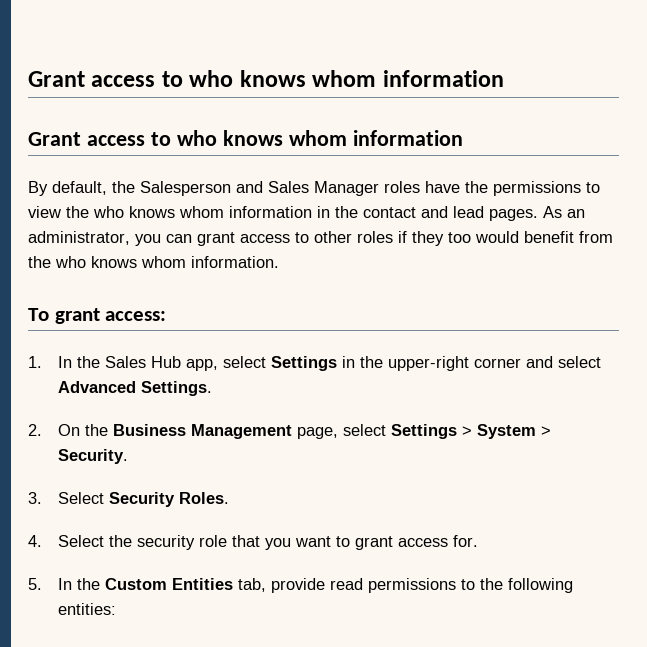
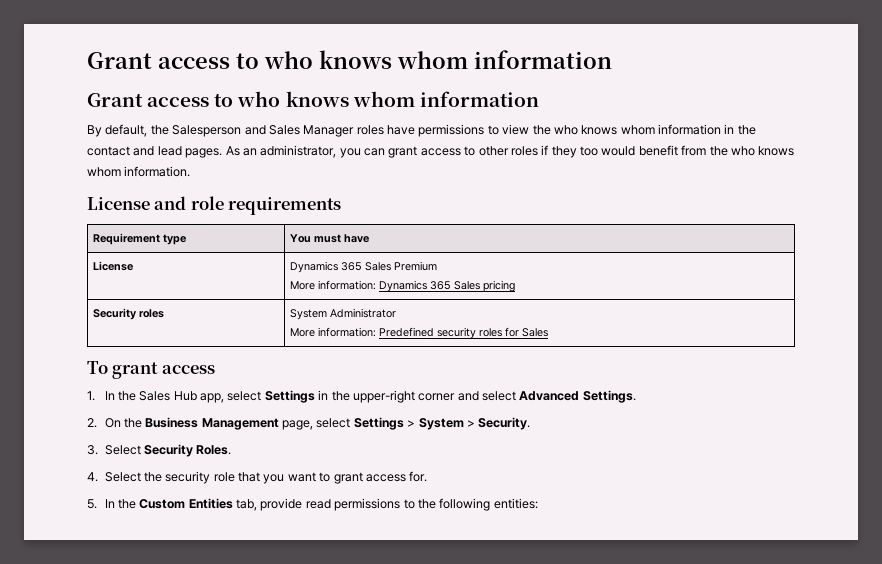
- By default, the Salesperson and Sales Manager roles have the permissions to view the who knows whom information in the contact and lead pages.
+ By default, the Salesperson and Sales Manager roles have permissions to view the who knows whom information in the contact and lead pages.
+ License and role requirements
+ Requirement type | You must have
+ License | Dynamics 365 Sales Premium
+ More information: Dynamics 365 Sales pricing
+ Security roles | System Administrator
+ More information: Predefined security roles for Sales
- To grant access:
+ To grant access

